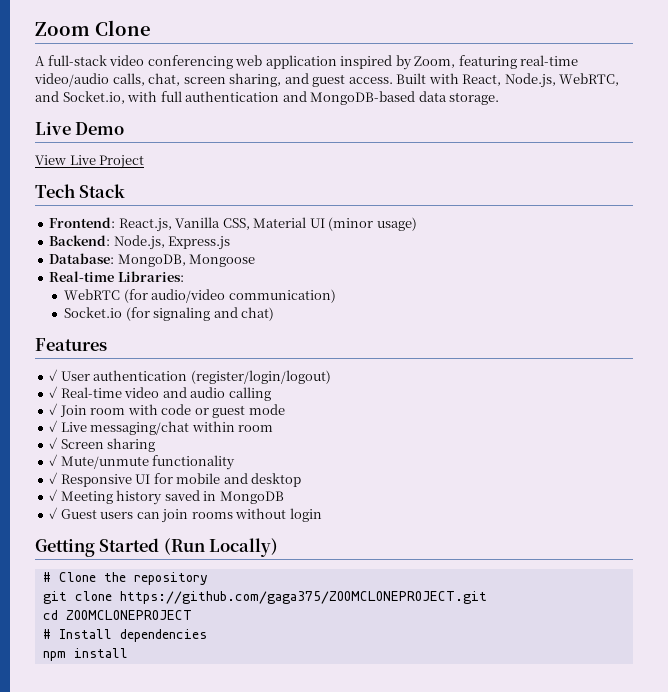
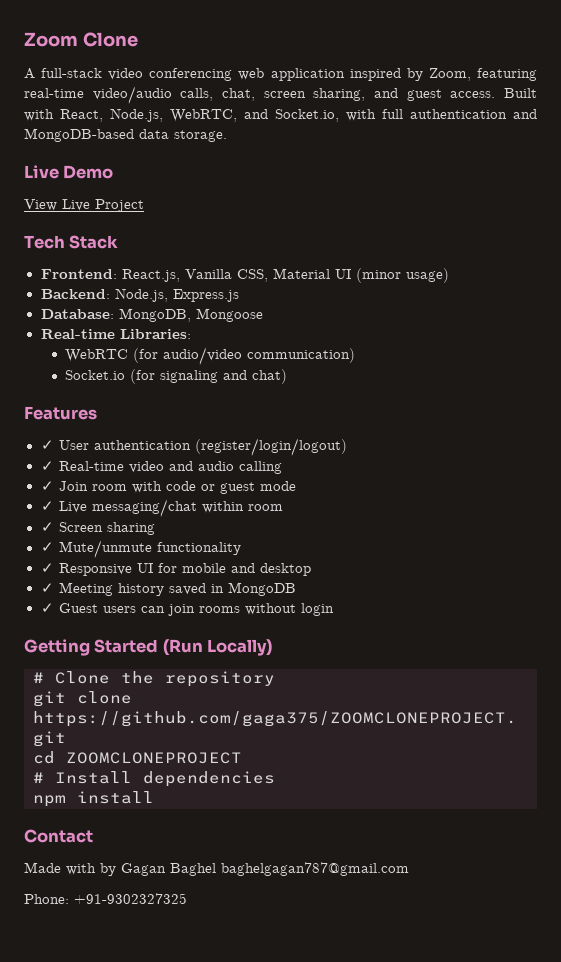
+ Contact
+ Made with by Gagan Baghel baghelgagan787@gmail.com
+ Phone: +91-9302327325

